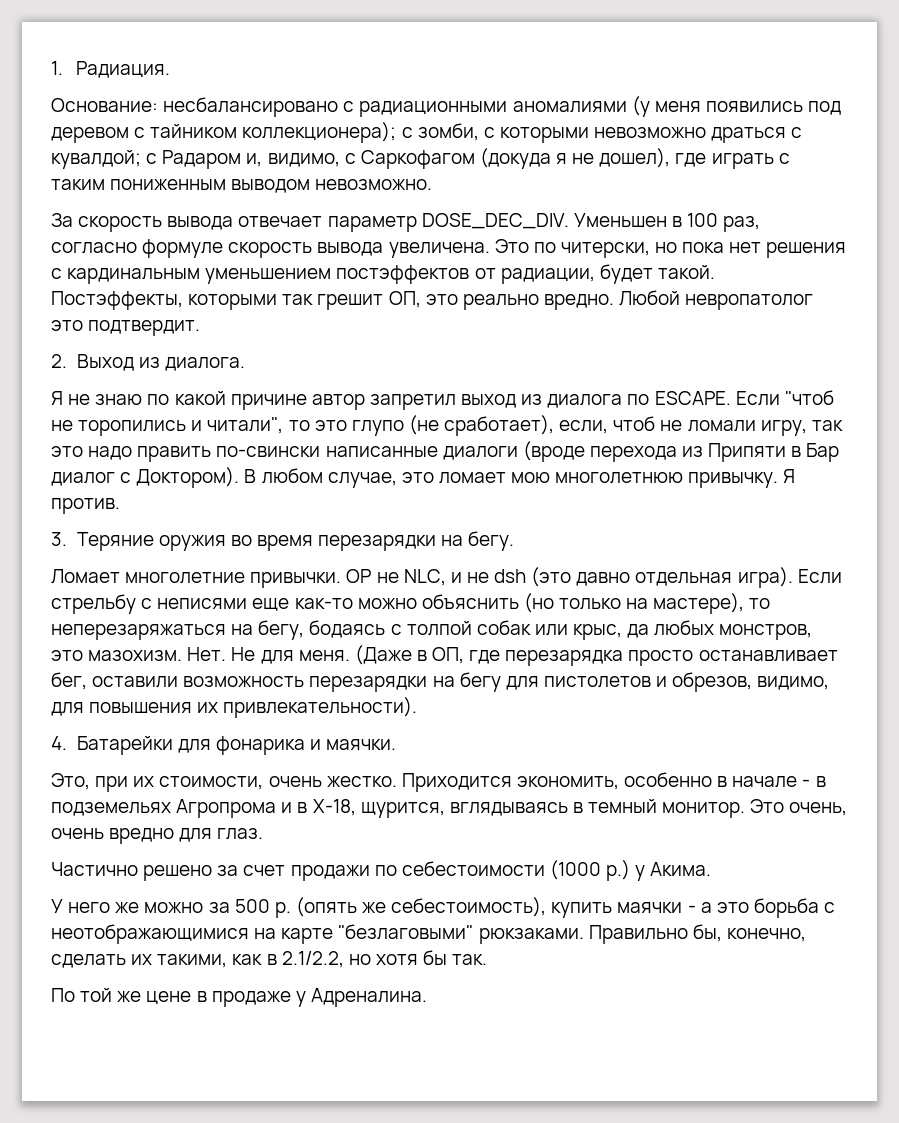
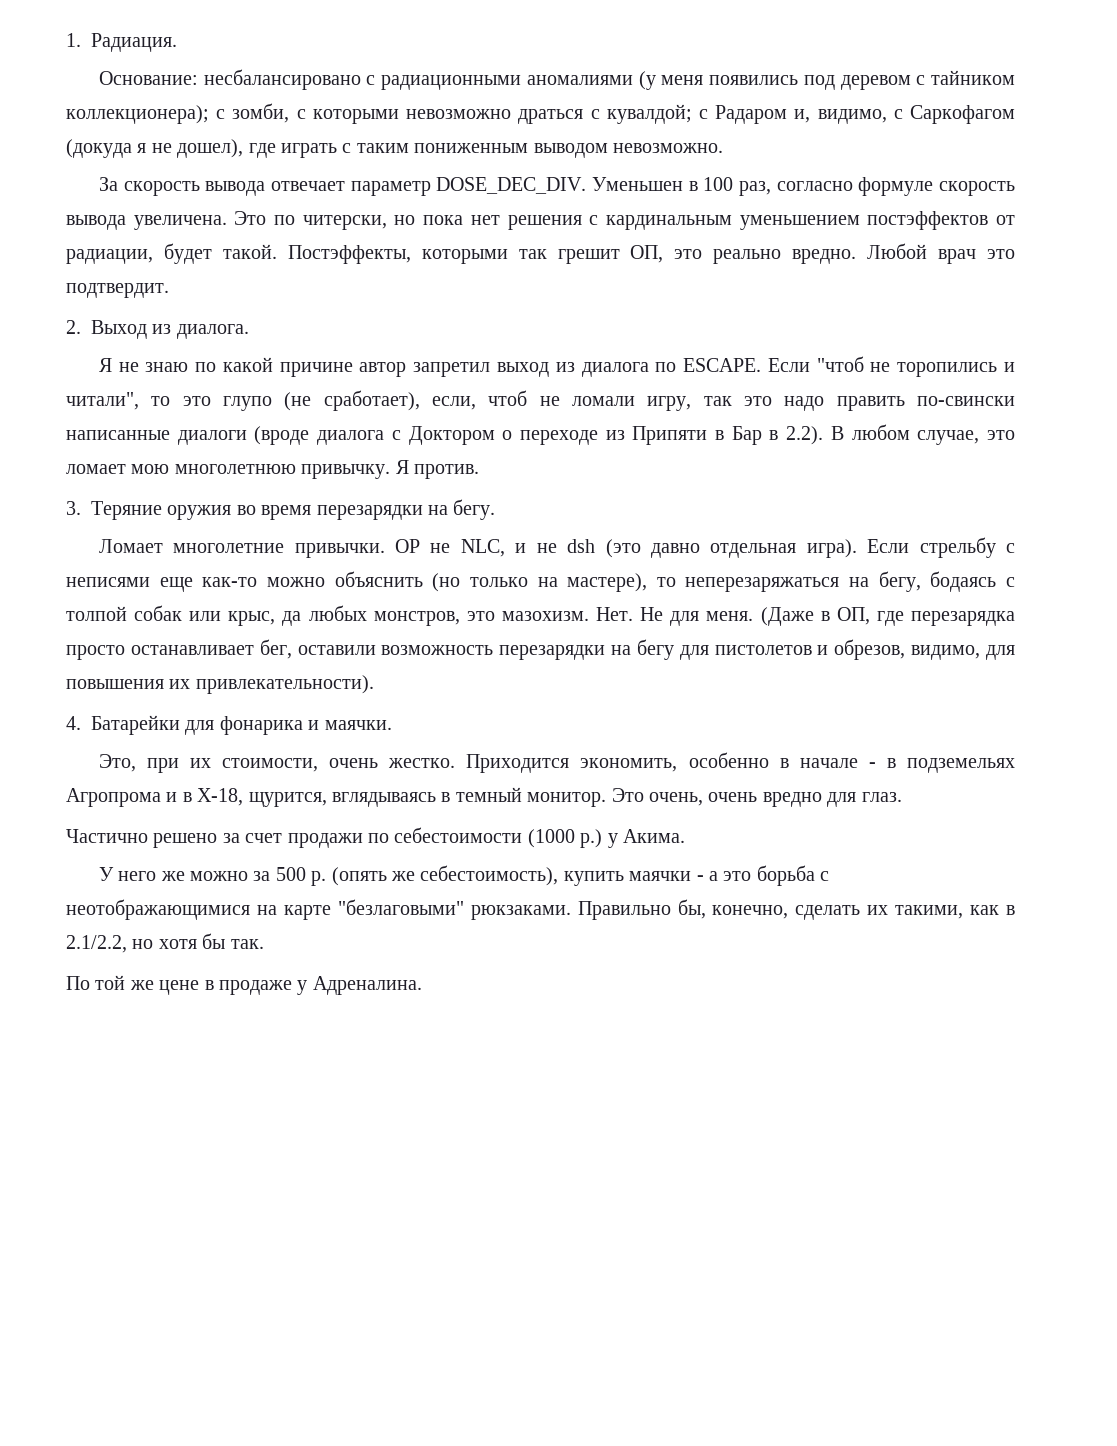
- Любой невропатолог это подтвердит.
+ Любой врач это подтвердит.
- Если "чтоб не торопились и читали", то это глупо (не сработает), если, чтоб не ломали игру, так это надо править по-свински написанные диалоги (вроде перехода из Припяти в Бар диалог с Доктором). В любом случае, это ломает мою многолетнюю привычку.
+ Если "чтоб не торопились и читали", то это глупо (не сработает), если, чтоб не ломали игру, так это надо править по-свински написанные диалоги (вроде диалога с Доктором о переходе из Припяти в Бар в 2.2). В любом случае, это ломает мою многолетнюю привычку.

